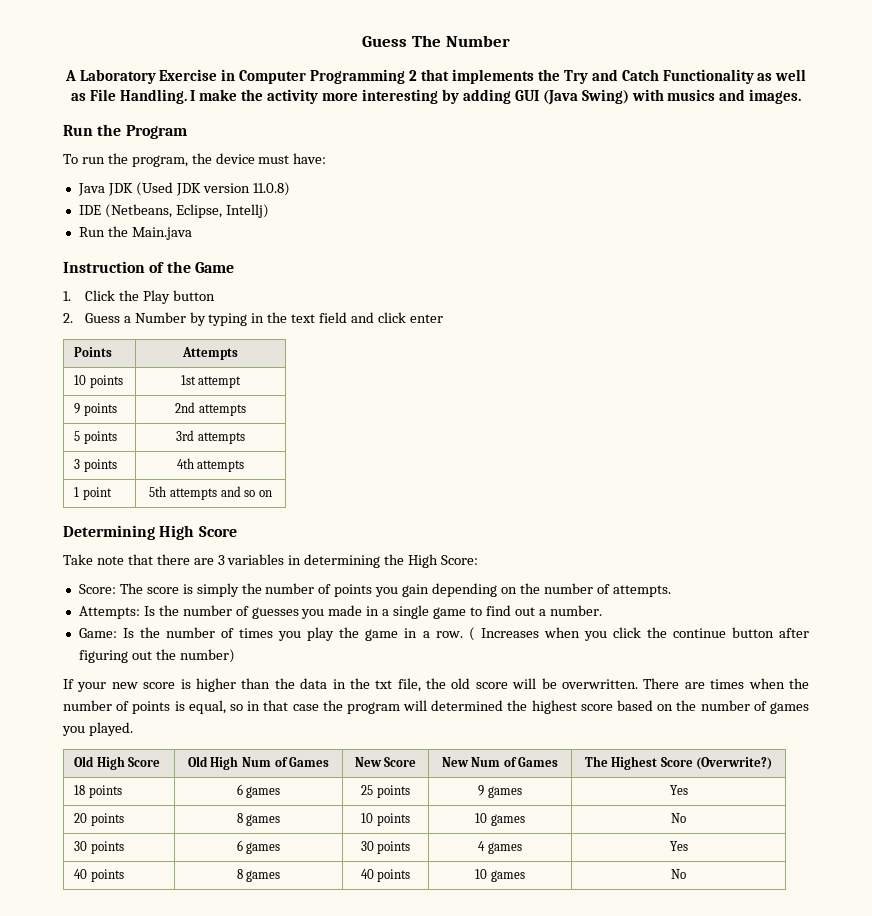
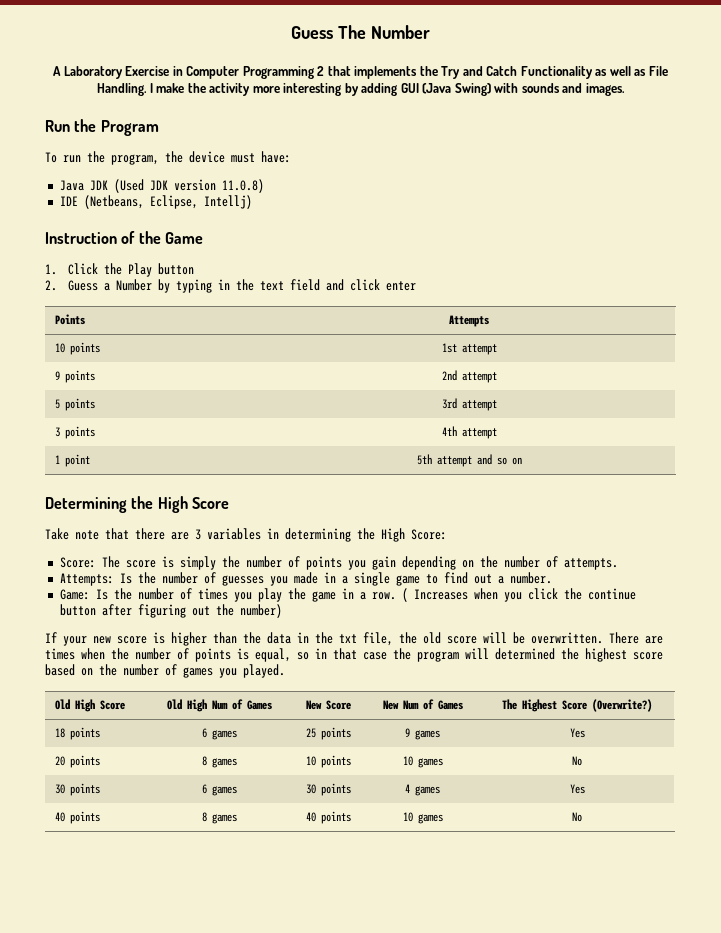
- I make the activity more interesting by adding GUI (Java Swing) with musics and images.
+ I make the activity more interesting by adding GUI (Java Swing) with sounds and images.
- Run the Main.java
- 9 points | 2nd attempts
+ 9 points | 2nd attempt
- 5 points | 3rd attempts
+ 5 points | 3rd attempt
- 3 points | 4th attempts
+ 3 points | 4th attempt
- 1 point | 5th attempts and so on
+ 1 point | 5th attempt and so on
- Determining High Score
+ Determining the High Score

